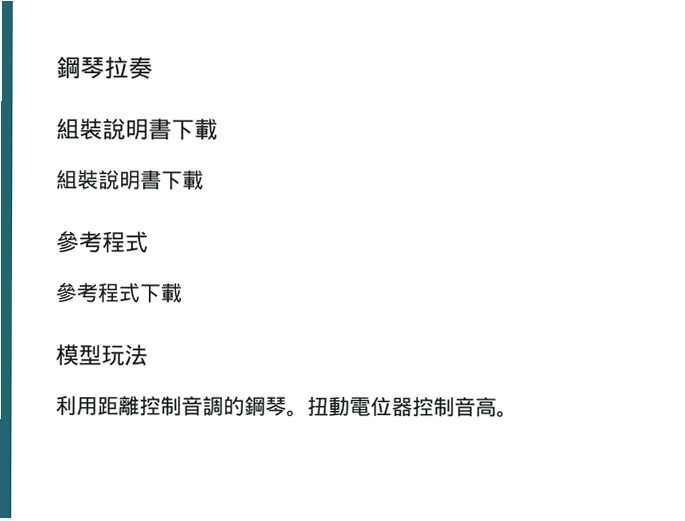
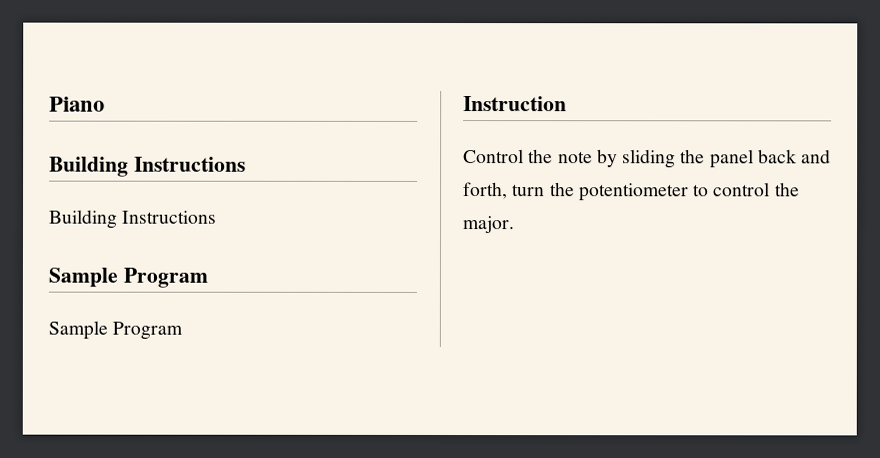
- 鋼琴拉奏
- 組裝說明書下載
- 組裝說明書下載
- 參考程式
- 參考程式下載
- 模型玩法
- 利用距離控制音調的鋼琴。扭動電位器控制音高。
+ Piano
+ Building Instructions
+ Building Instructions
+ Sample Program
+ Sample Program
+ Instruction
+ Control the note by sliding the panel back and forth, turn the potentiometer to control the major.

